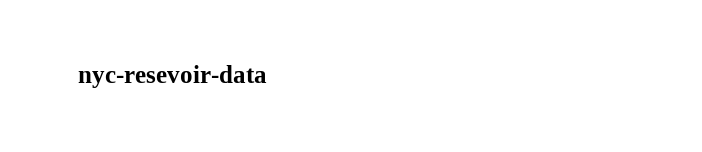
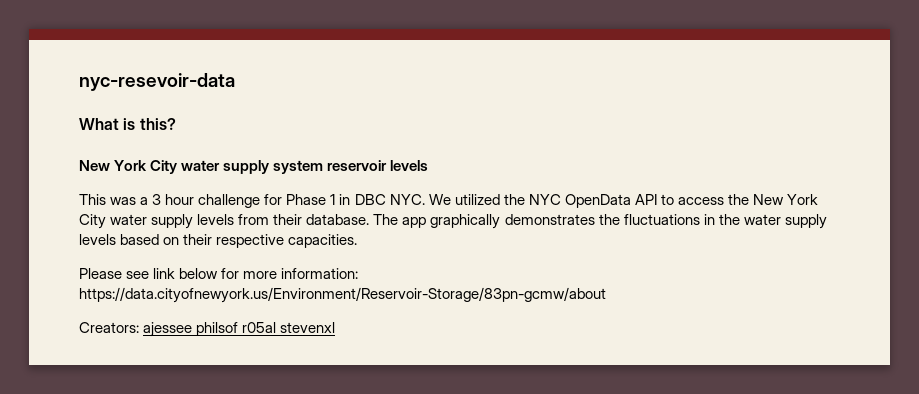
+ What is this?
+ New York City water supply system reservoir levels
+ This was a 3 hour challenge for Phase 1 in DBC NYC. We utilized the NYC OpenData API to access the New York City water supply levels from their database. The app graphically demonstrates the fluctuations in the water supply levels based on their respective capacities.
+ Please see link below for more information: https://data.cityofnewyork.us/Environment/Reservoir-Storage/83pn-gcmw/about
+ Creators: ajessee philsof r05al stevenxl

